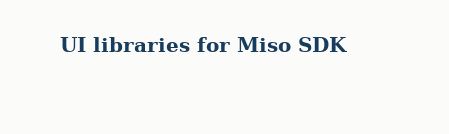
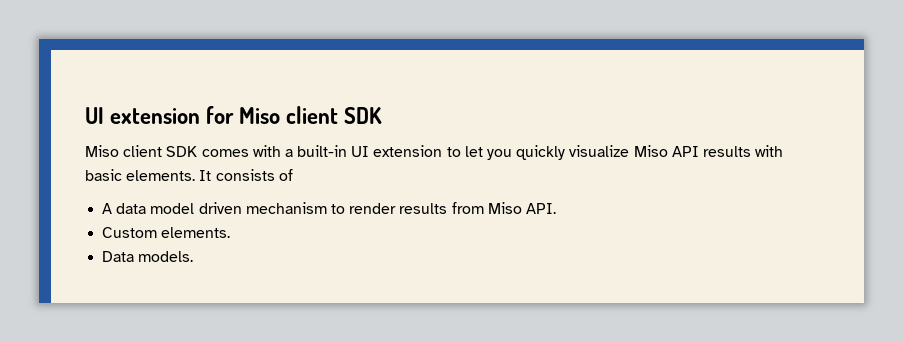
- UI libraries for Miso SDK
+ UI extension for Miso client SDK
+ Miso client SDK comes with a built-in UI extension to let you quickly visualize Miso API results with basic elements. It consists of
+ A data model driven mechanism to render results from Miso API.
+ Custom elements.
+ Data models.

